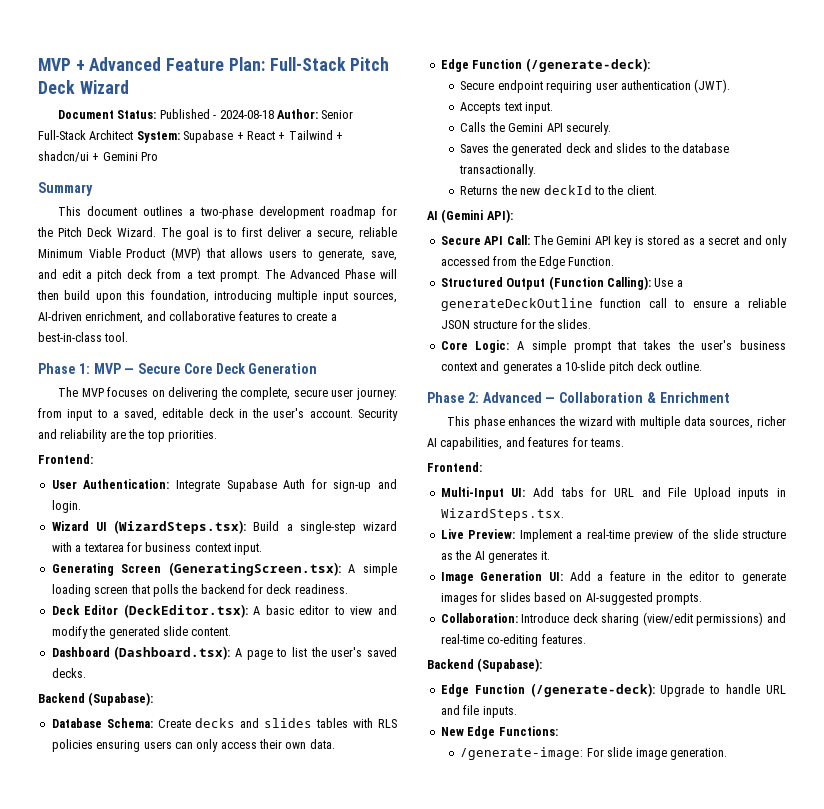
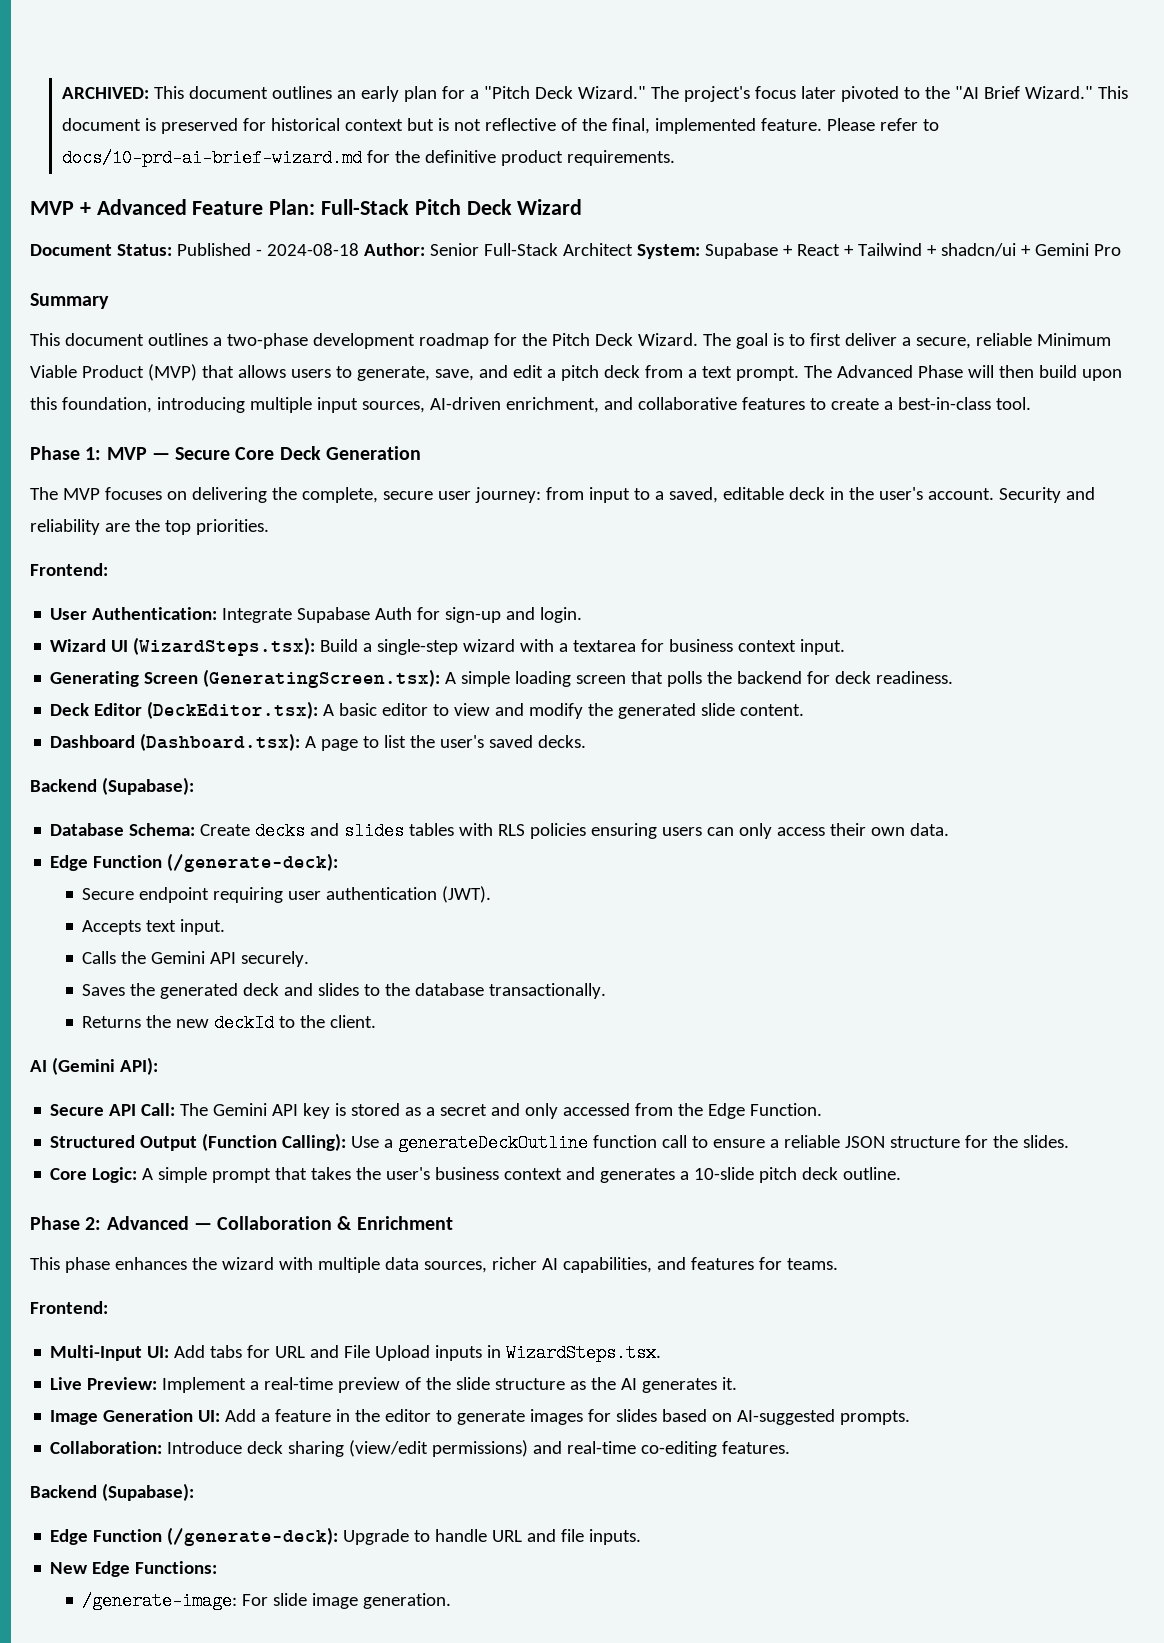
+ ARCHIVED: This document outlines an early plan for a "Pitch Deck Wizard." The project's focus later pivoted to the "AI Brief Wizard." This document is preserved for historical context but is not reflective of the final, implemented feature. Please refer to docs/10-prd-ai-brief-wizard.md for the definitive product requirements.

